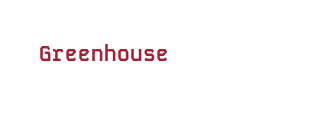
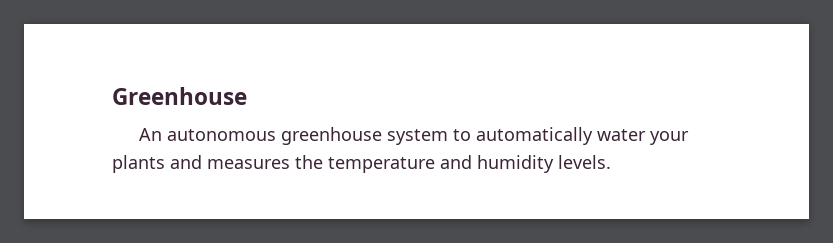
+ An autonomous greenhouse system to automatically water your plants and measures the temperature and humidity levels.

